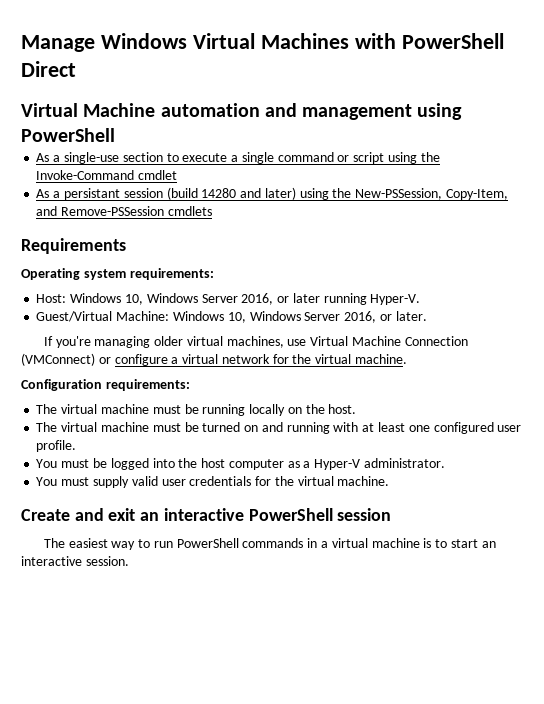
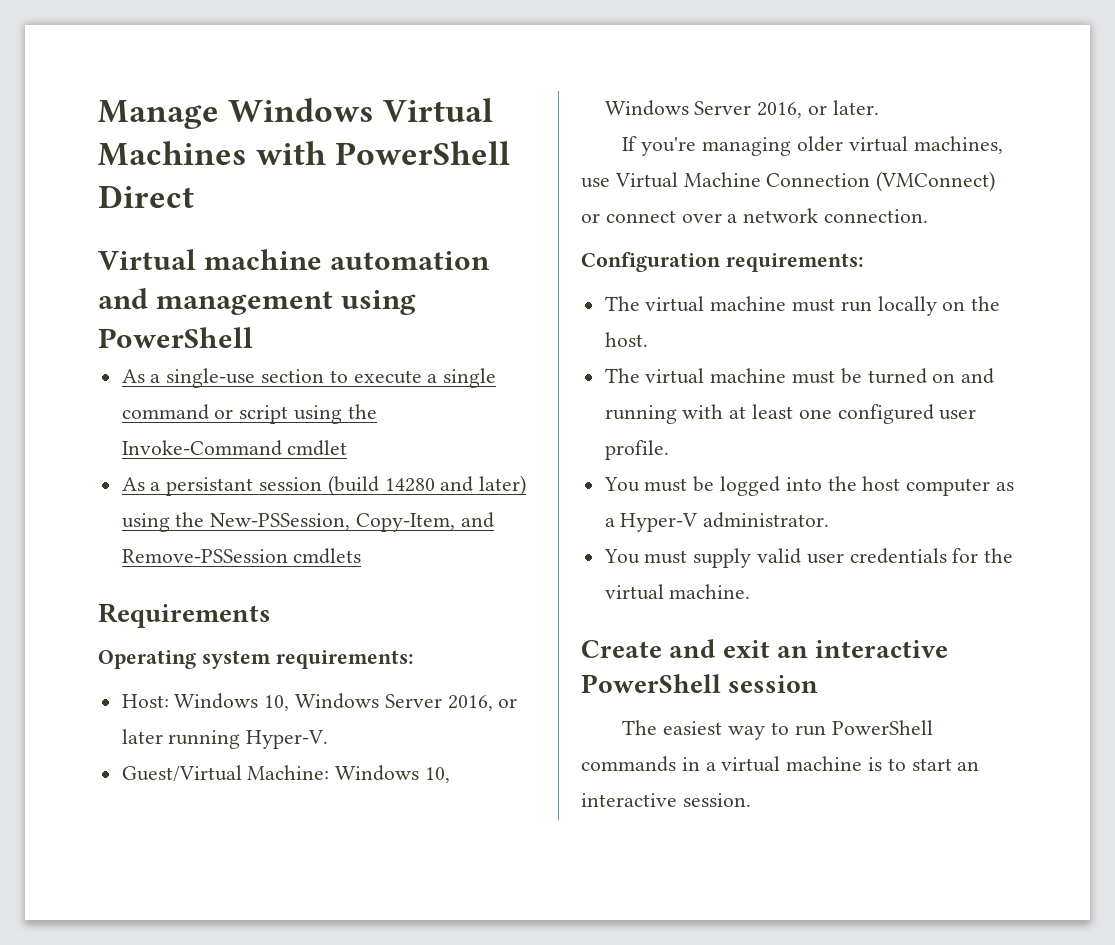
- Virtual Machine automation and management using PowerShell
+ Virtual machine automation and management using PowerShell
- If you're managing older virtual machines, use Virtual Machine Connection (VMConnect) or configure a virtual network for the virtual machine.
+ If you're managing older virtual machines, use Virtual Machine Connection (VMConnect) or connect over a network connection.
- The virtual machine must be running locally on the host.
+ The virtual machine must run locally on the host.

